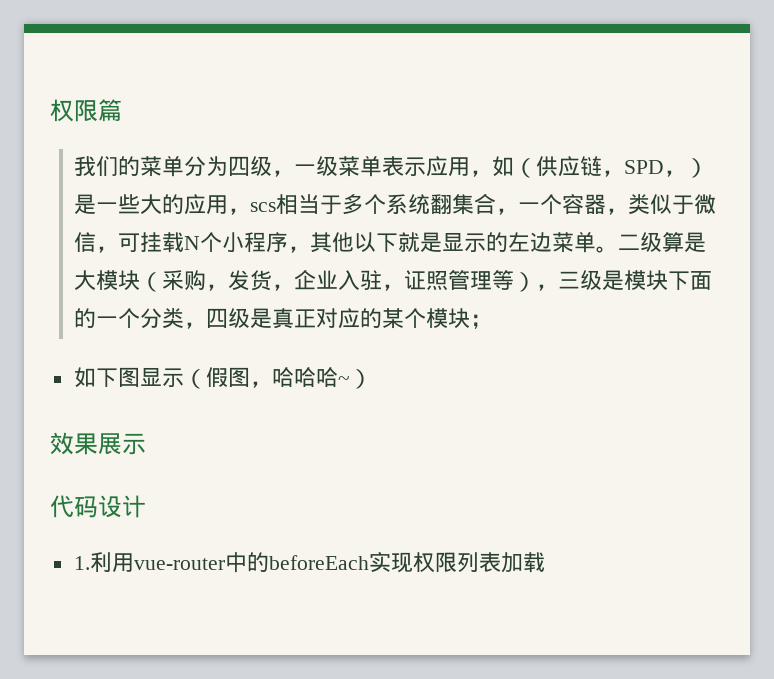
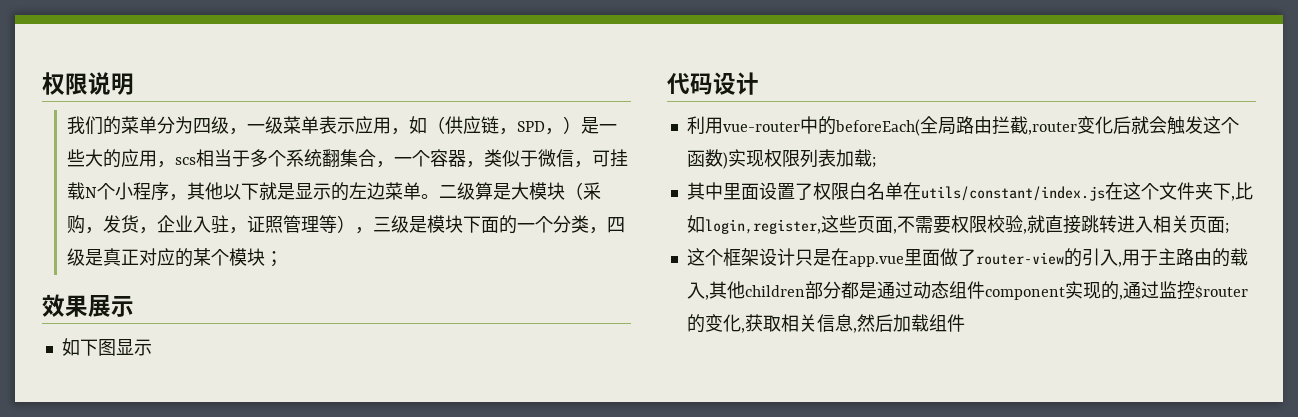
- 权限篇
+ 权限说明
+ 效果展示
- 如下图显示（假图，哈哈哈~）
- 效果展示
+ 如下图显示
- 1.利用vue-router中的beforeEach实现权限列表加载
+ 利用vue-router中的beforeEach(全局路由拦截,router变化后就会触发这个函数)实现权限列表加载;
+ 其中里面设置了权限白名单在utils/constant/index.js在这个文件夹下,比如login,register,这些页面,不需要权限校验,就直接跳转进入相关页面;
+ 这个框架设计只是在app.vue里面做了router-view的引入,用于主路由的载入,其他children部分都是通过动态组件component实现的,通过监控$router的变化,获取相关信息,然后加载组件

